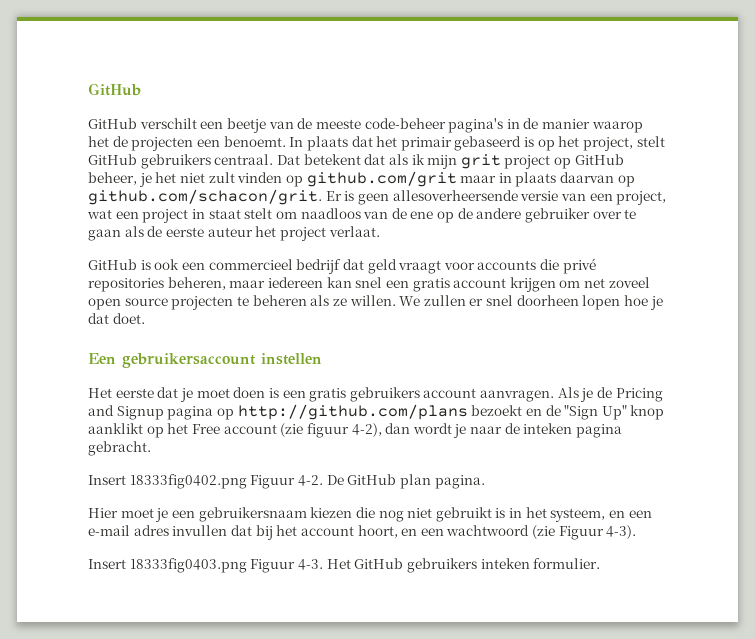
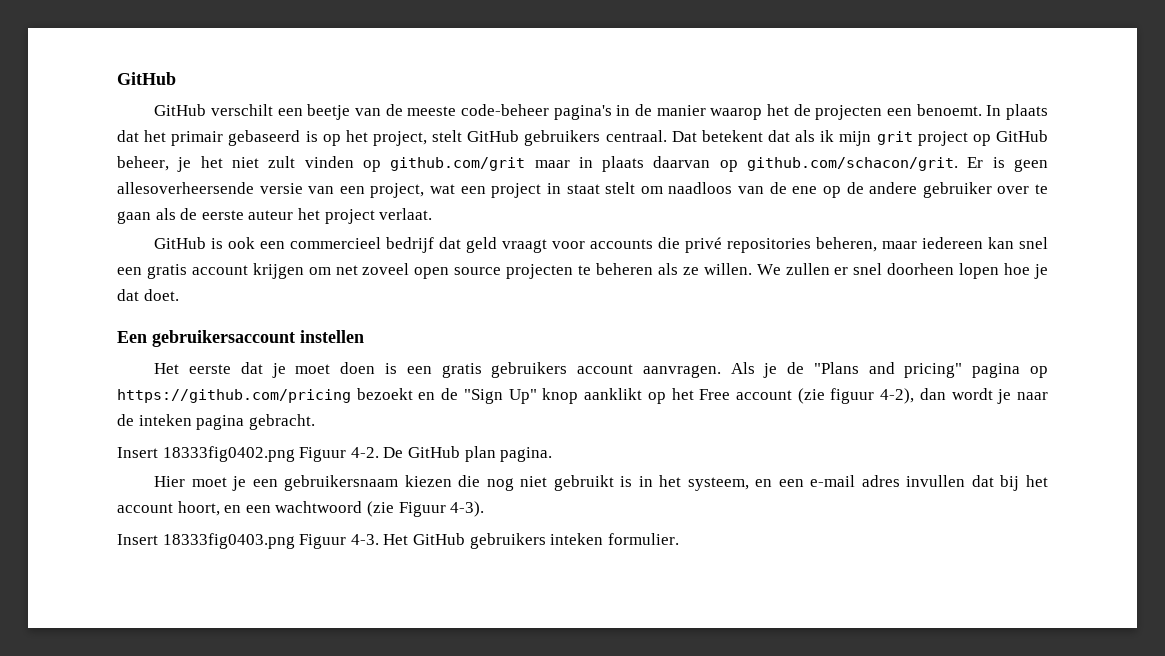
- Als je de Pricing and Signup pagina op http://github.com/plans bezoekt en de "Sign Up" knop aanklikt op het Free account (zie figuur 4-2), dan wordt je naar de inteken pagina gebracht.
+ Als je de "Plans and pricing" pagina op https://github.com/pricing bezoekt en de "Sign Up" knop aanklikt op het Free account (zie figuur 4-2), dan wordt je naar de inteken pagina gebracht.

